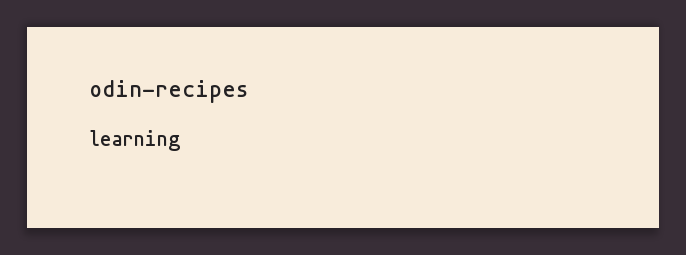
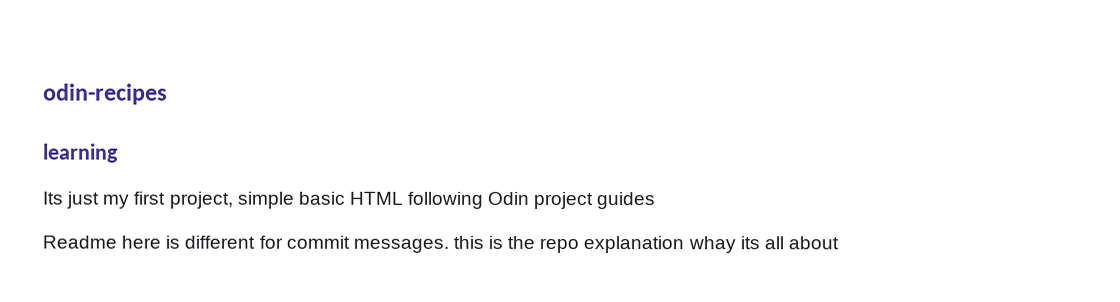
+ Its just my first project, simple basic HTML following Odin project guides
+ Readme here is different for commit messages. this is the repo explanation whay its all about

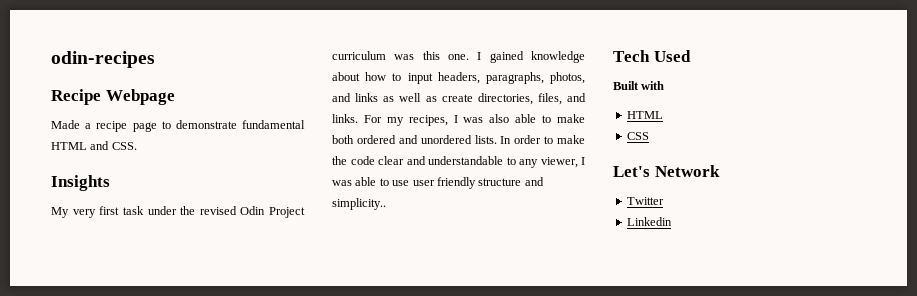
- learning
- Its just my first project, simple basic HTML following Odin project guides
- Readme here is different for commit messages. this is the repo explanation whay its all about
+ Recipe Webpage
+ Made a recipe page to demonstrate fundamental HTML and CSS.
+ Insights
+ My very first task under the revised Odin Project curriculum was this one. I gained knowledge about how to input headers, paragraphs, photos, and links as well as create directories, files, and links. For my recipes, I was also able to make both ordered and unordered lists. In order to make the code clear and understandable to any viewer, I was able to use user friendly structure and simplicity..
+ Tech Used
+ Built with
+ HTML
+ CSS
+ Let's Network
+ Twitter
+ Linkedin

